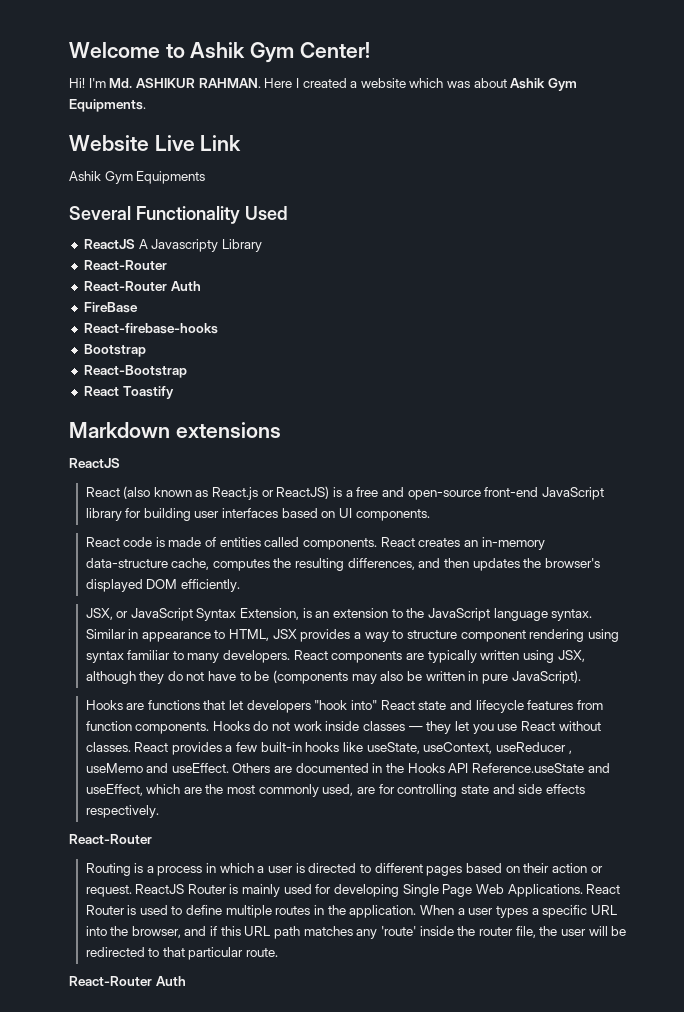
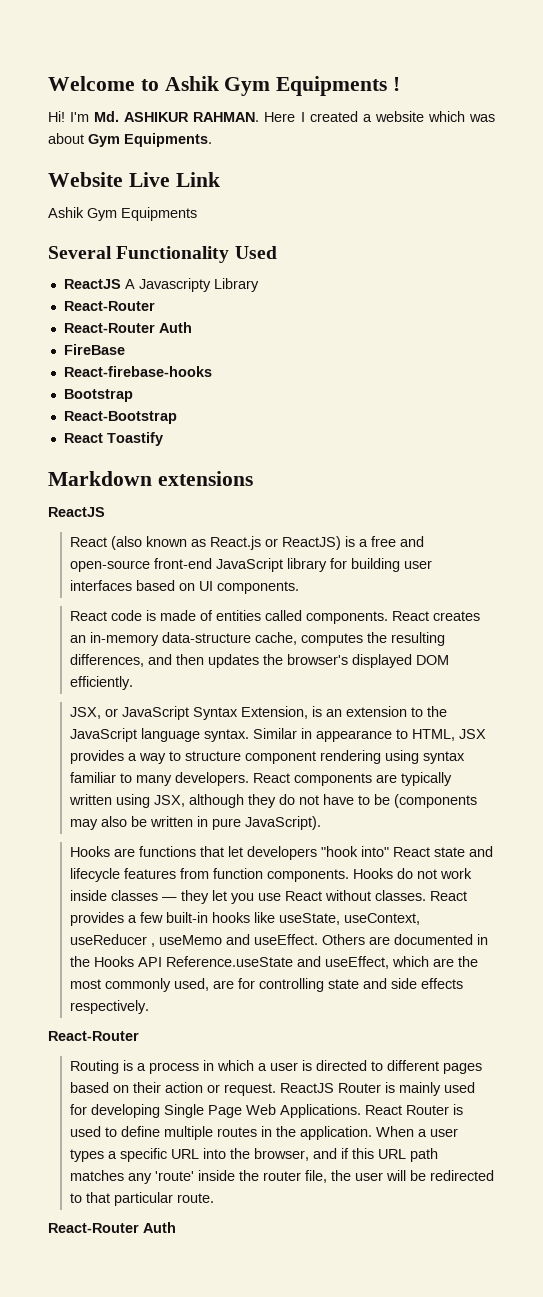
- Welcome to Ashik Gym Center!
+ Welcome to Ashik Gym Equipments !
- Here I created a website which was about Ashik Gym Equipments.
+ Here I created a website which was about Gym Equipments.

